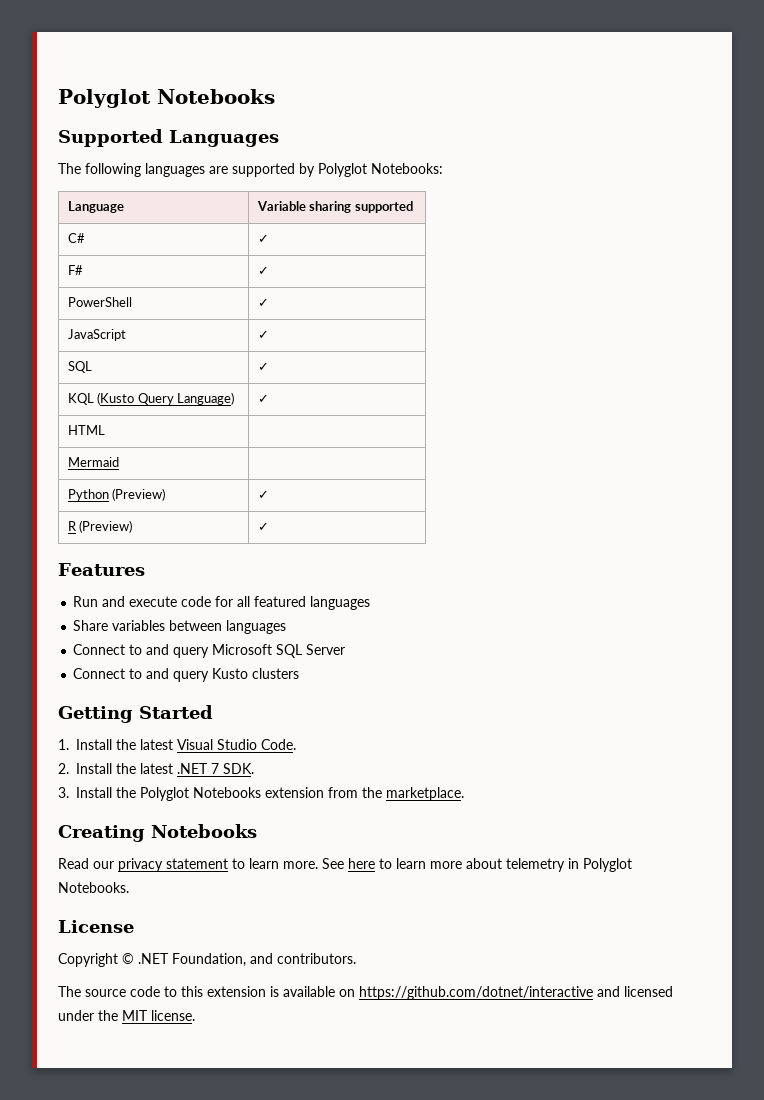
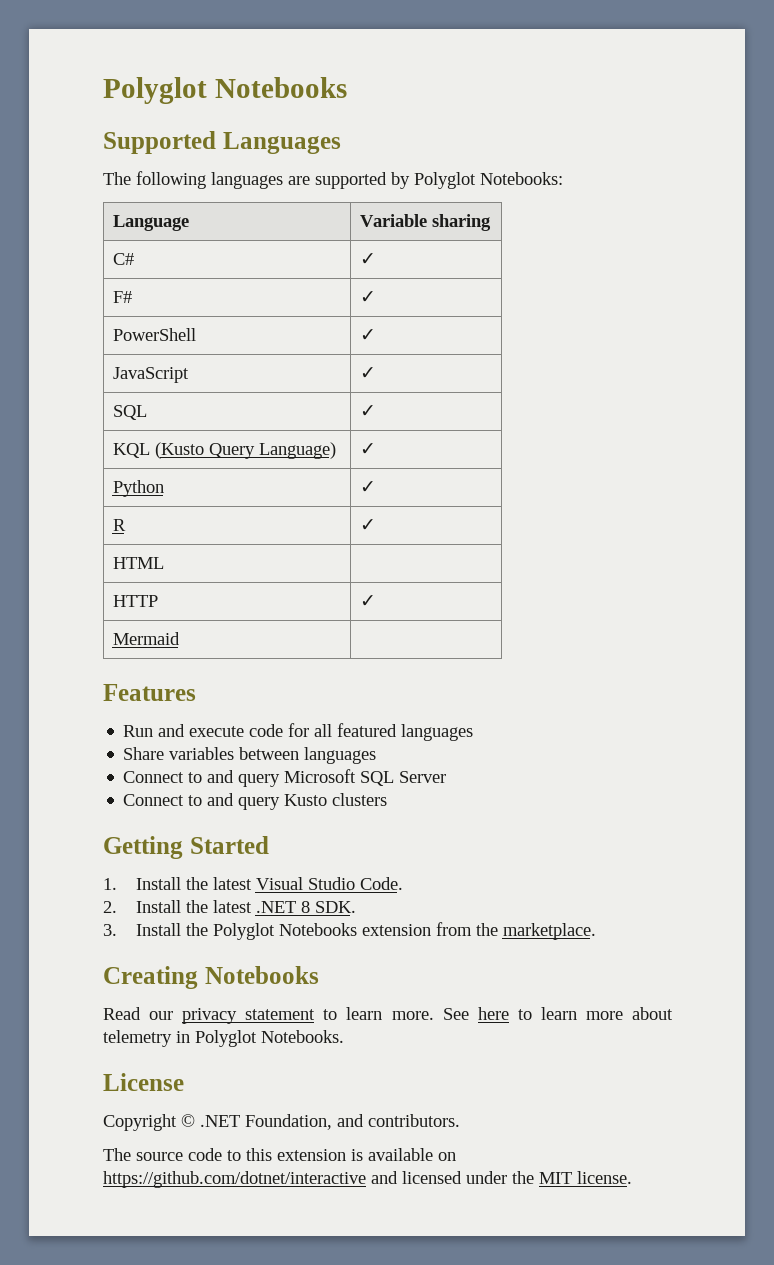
- Language | Variable sharing supported
+ Language | Variable sharing
- HTML |
- Mermaid |
- Python (Preview) | ✓
+ Python | ✓
- R (Preview) | ✓
+ R | ✓
+ HTML |
+ HTTP | ✓
+ Mermaid |
- 2. Install the latest .NET 7 SDK.
+ 2. Install the latest .NET 8 SDK.

